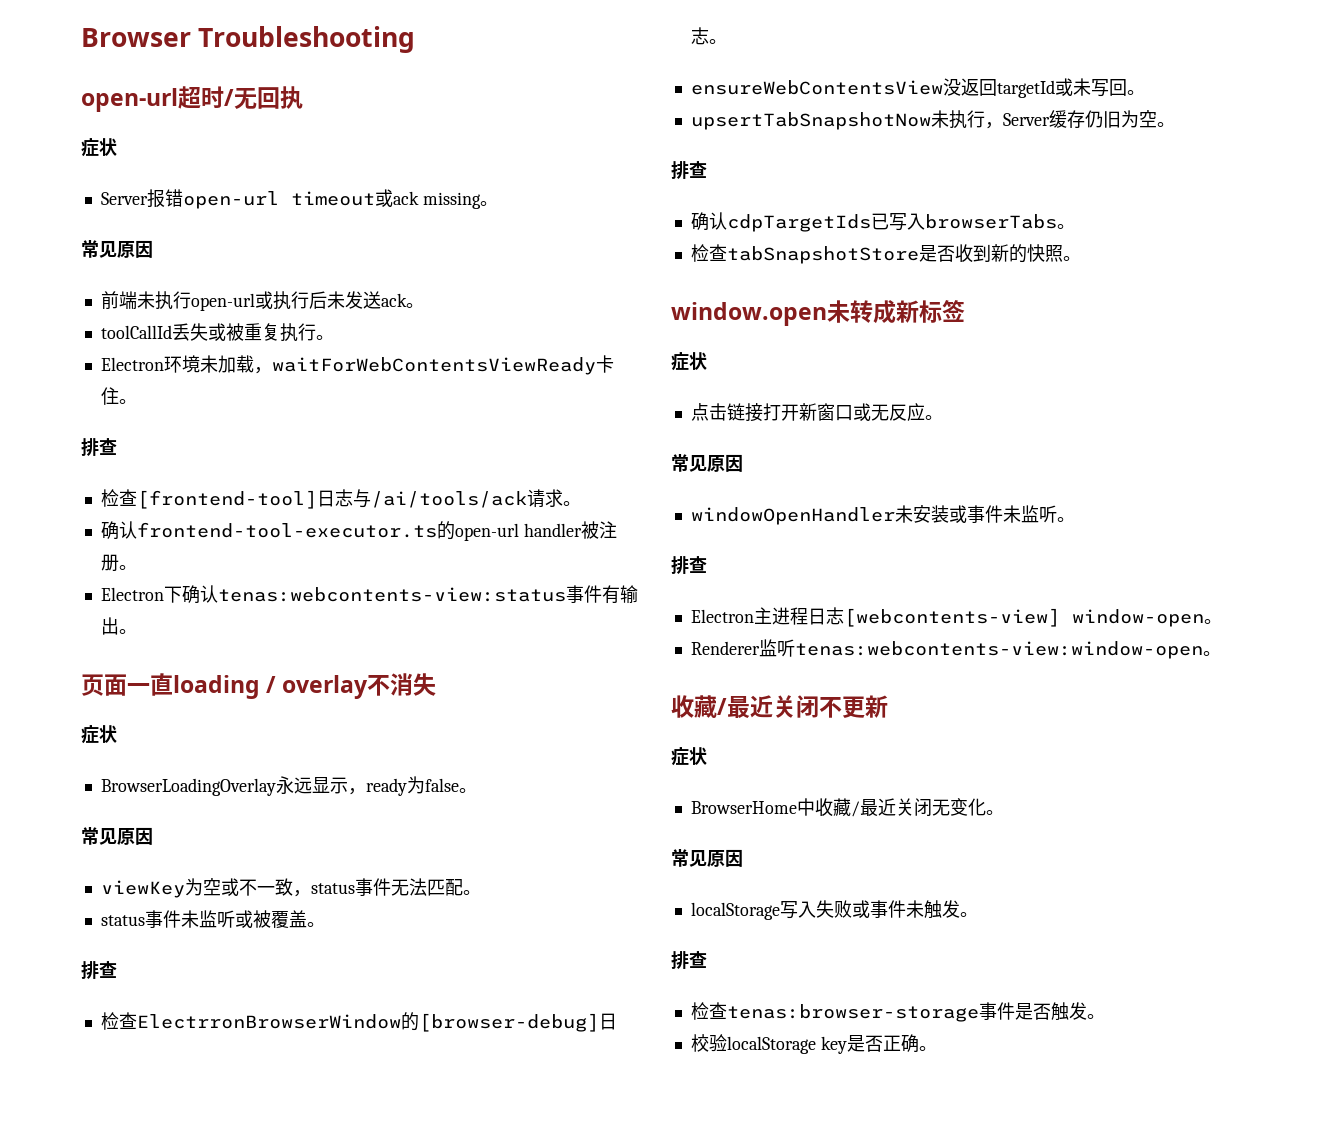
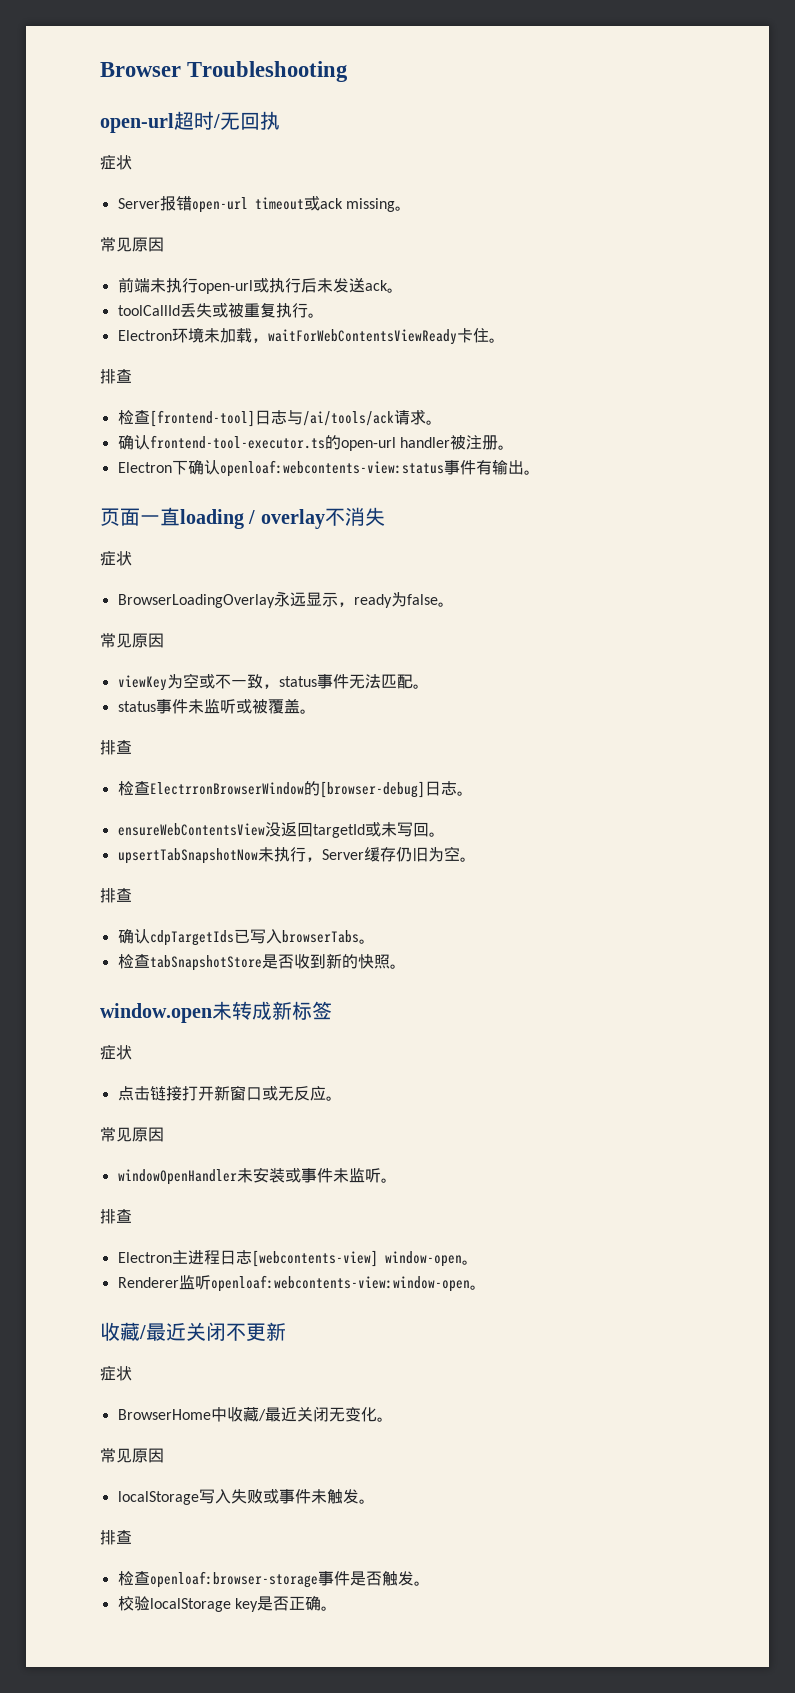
- Electron下确认tenas:webcontents-view:status事件有输出。
+ Electron下确认openloaf:webcontents-view:status事件有输出。
- Renderer监听tenas:webcontents-view:window-open。
+ Renderer监听openloaf:webcontents-view:window-open。
- 检查tenas:browser-storage事件是否触发。
+ 检查openloaf:browser-storage事件是否触发。

